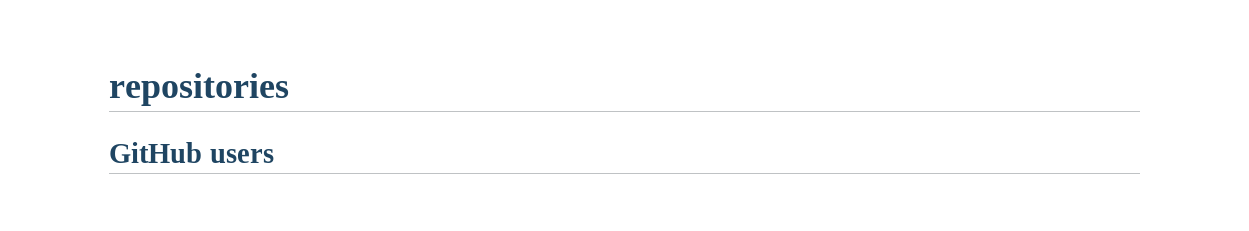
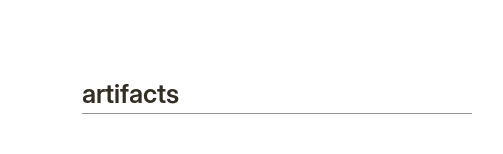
- repositories
- GitHub users
+ artifacts

